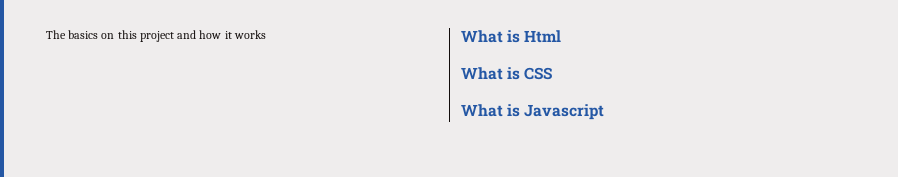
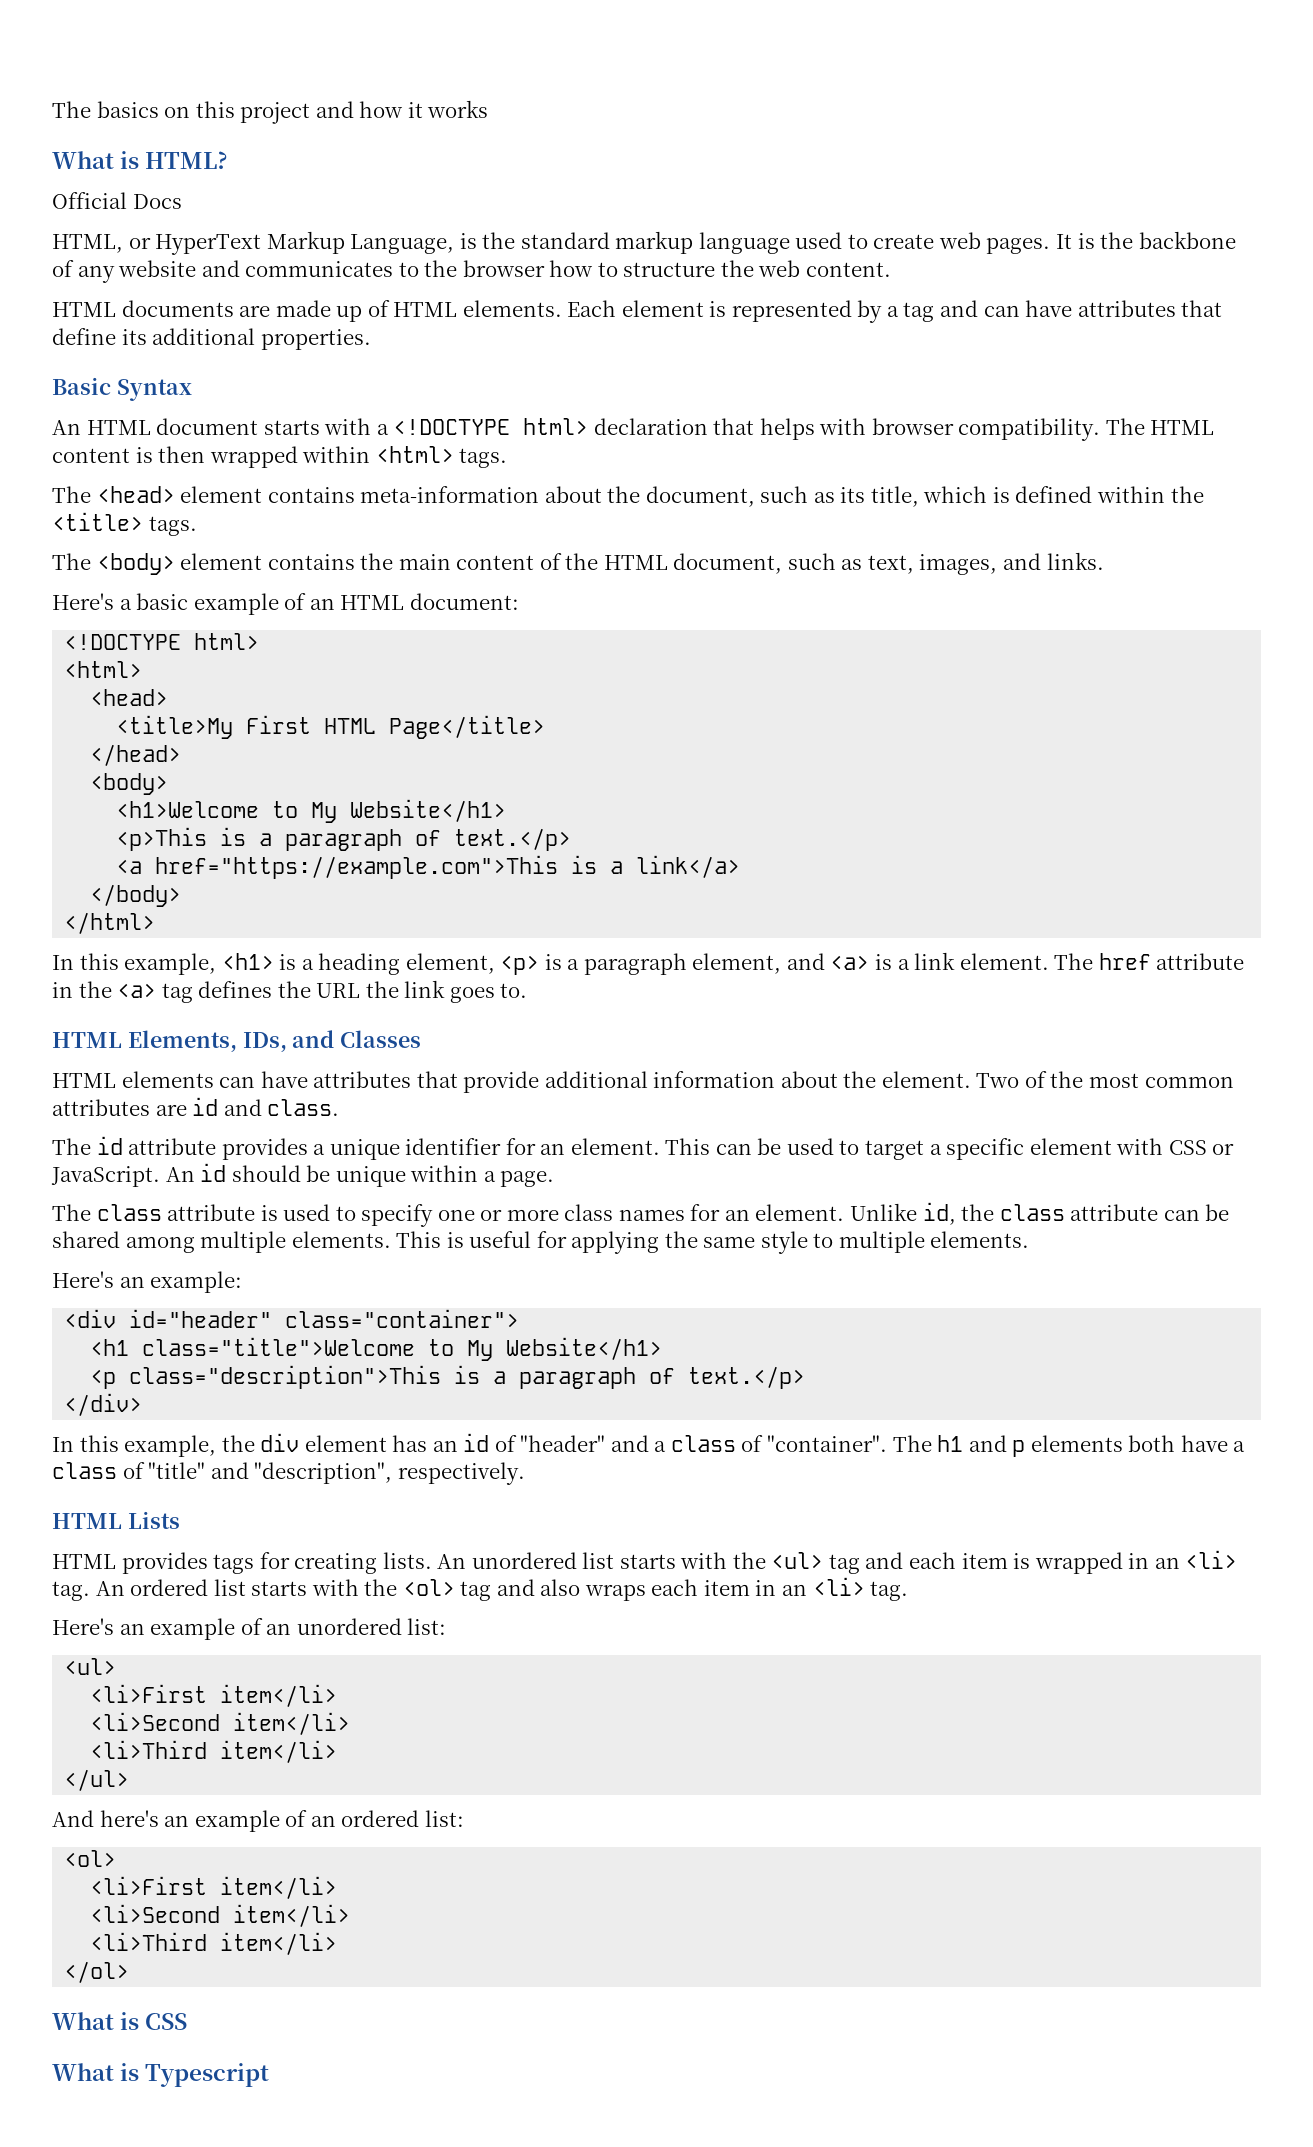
- What is Html
+ What is HTML?
+ Official Docs
+ HTML, or HyperText Markup Language, is the standard markup language used to create web pages. It is the backbone of any website and communicates to the browser how to structure the web content.
+ HTML documents are made up of HTML elements. Each element is represented by a tag and can have attributes that define its additional properties.
+ Basic Syntax
+ An HTML document starts with a <!DOCTYPE html> declaration that helps with browser compatibility. The HTML content is then wrapped within <html> tags.
+ The <head> element contains meta-information about the document, such as its title, which is defined within the <title> tags.
+ The <body> element contains the main content of the HTML document, such as text, images, and links.
+ Here's a basic example of an HTML document:
+ <!DOCTYPE html>
+ <html>
+ <head>
+ <title>My First HTML Page</title>
+ </head>
+ <body>
+ <h1>Welcome to My Website</h1>
+ <p>This is a paragraph of text.</p>
+ <a href="https://example.com">This is a link</a>
+ </body>
+ </html>
+ In this example, <h1> is a heading element, <p> is a paragraph element, and <a> is a link element. The href attribute in the <a> tag defines the URL the link goes to.
+ HTML Elements, IDs, and Classes
+ HTML elements can have attributes that provide additional information about the element. Two of the most common attributes are id and class.
+ The id attribute provides a unique identifier for an element. This can be used to target a specific element with CSS or JavaScript. An id should be unique within a page.
+ The class attribute is used to specify one or more class names for an element. Unlike id, the class attribute can be shared among multiple elements. This is useful for applying the same style to multiple elements.
+ Here's an example:
+ <div id="header" class="container">
+ <h1 class="title">Welcome to My Website</h1>
+ <p class="description">This is a paragraph of text.</p>
+ </div>
+ In this example, the div element has an id of "header" and a class of "container". The h1 and p elements both have a class of "title" and "description", respectively.
+ HTML Lists
+ HTML provides tags for creating lists. An unordered list starts with the <ul> tag and each item is wrapped in an <li> tag. An ordered list starts with the <ol> tag and also wraps each item in an <li> tag.
+ Here's an example of an unordered list:
+ <ul>
+ <li>First item</li>
+ <li>Second item</li>
+ <li>Third item</li>
+ </ul>
+ And here's an example of an ordered list:
+ <ol>
+ <li>First item</li>
+ <li>Second item</li>
+ <li>Third item</li>
+ </ol>
- What is Javascript
+ What is Typescript

